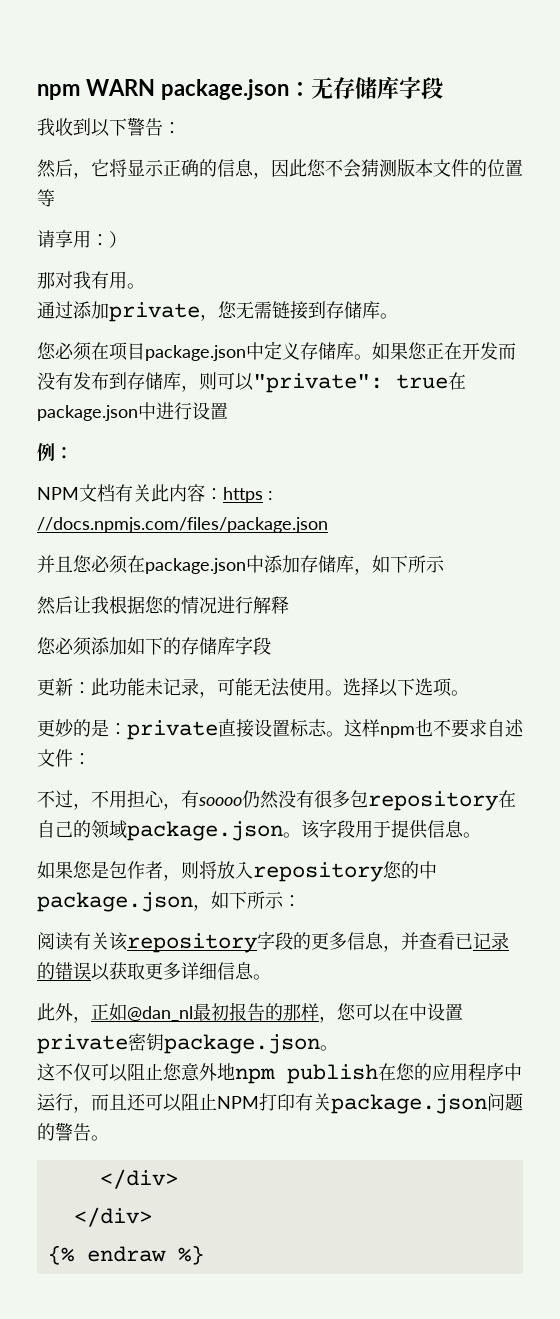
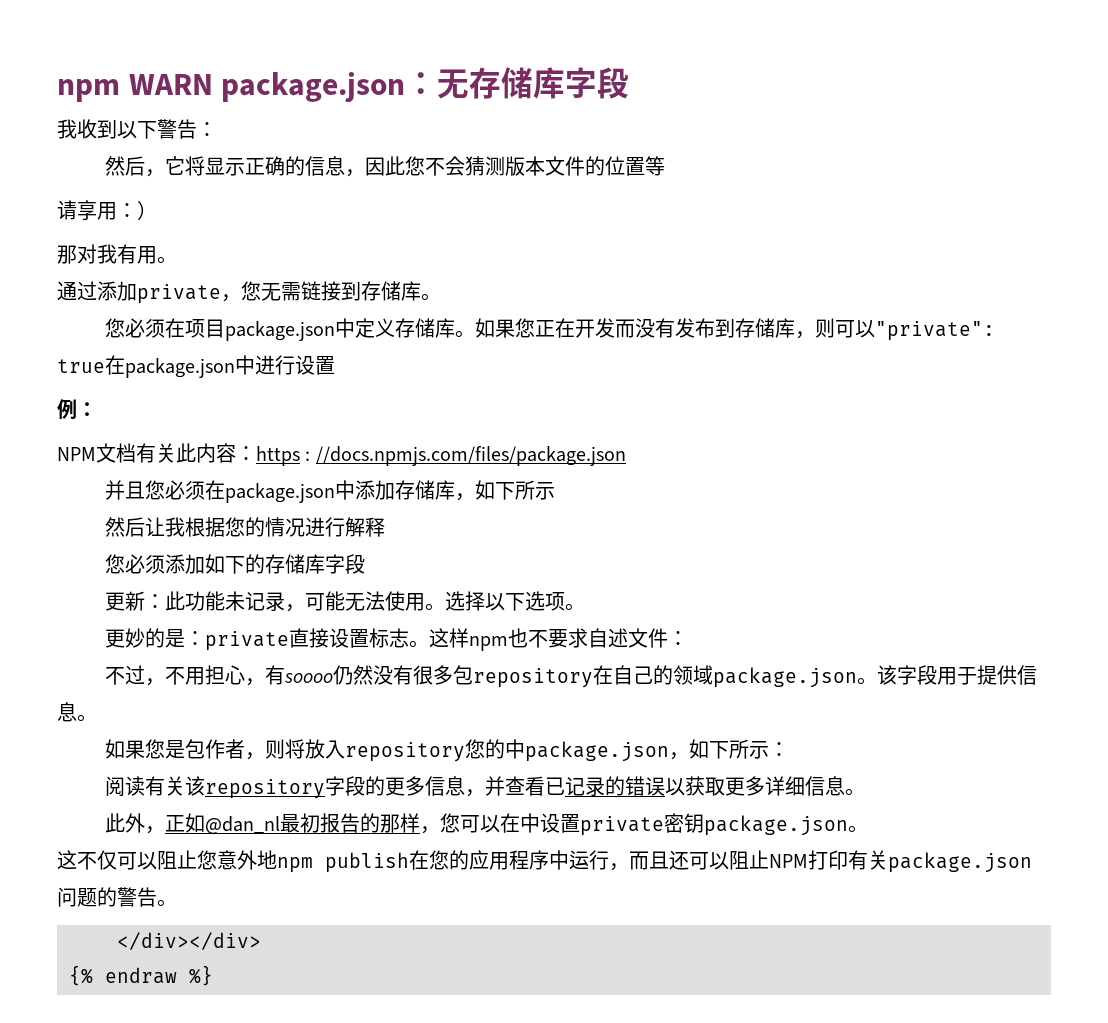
  这不仅可以阻止您意外地npm publish在您的应用程序中运行，而且还可以阻止NPM打印有关package.json问题的警告。
- </div>
- </div>
+ </div></div>

